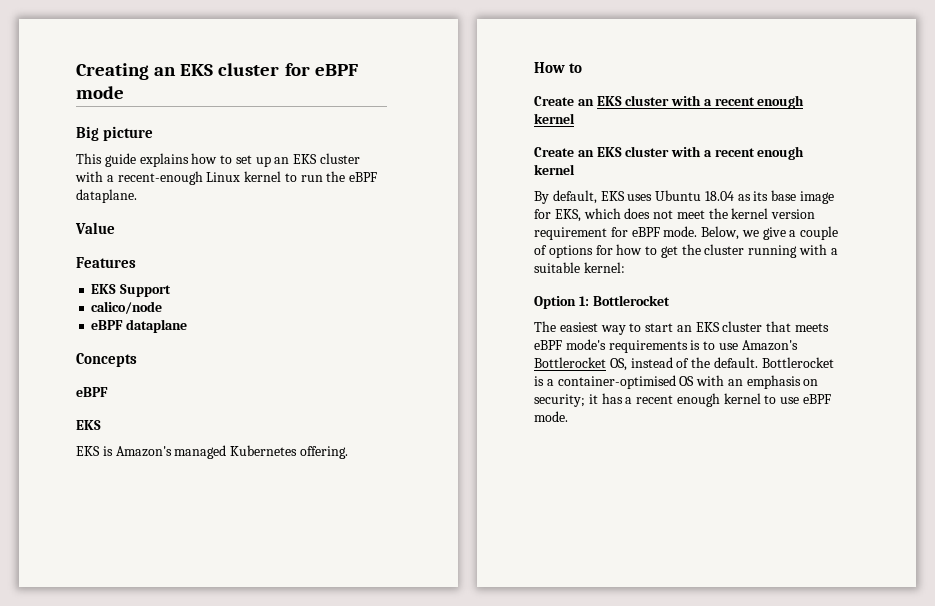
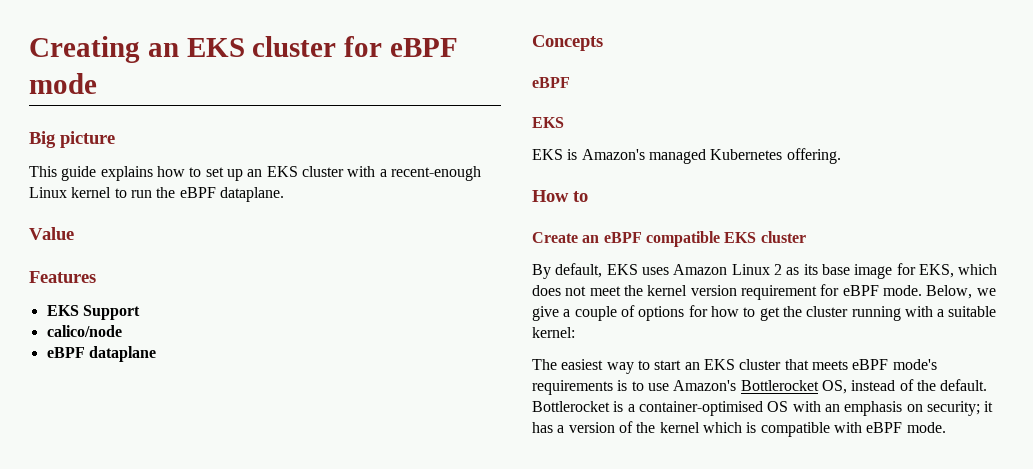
  How to
- Create an EKS cluster with a recent enough kernel
- Create an EKS cluster with a recent enough kernel
+ Create an eBPF compatible EKS cluster
- By default, EKS uses Ubuntu 18.04 as its base image for EKS, which does not meet the kernel version requirement for eBPF mode.
+ By default, EKS uses Amazon Linux 2 as its base image for EKS, which does not meet the kernel version requirement for eBPF mode.
- Option 1: Bottlerocket
- Bottlerocket is a container-optimised OS with an emphasis on security; it has a recent enough kernel to use eBPF mode.
+ Bottlerocket is a container-optimised OS with an emphasis on security; it has a version of the kernel which is compatible with eBPF mode.

